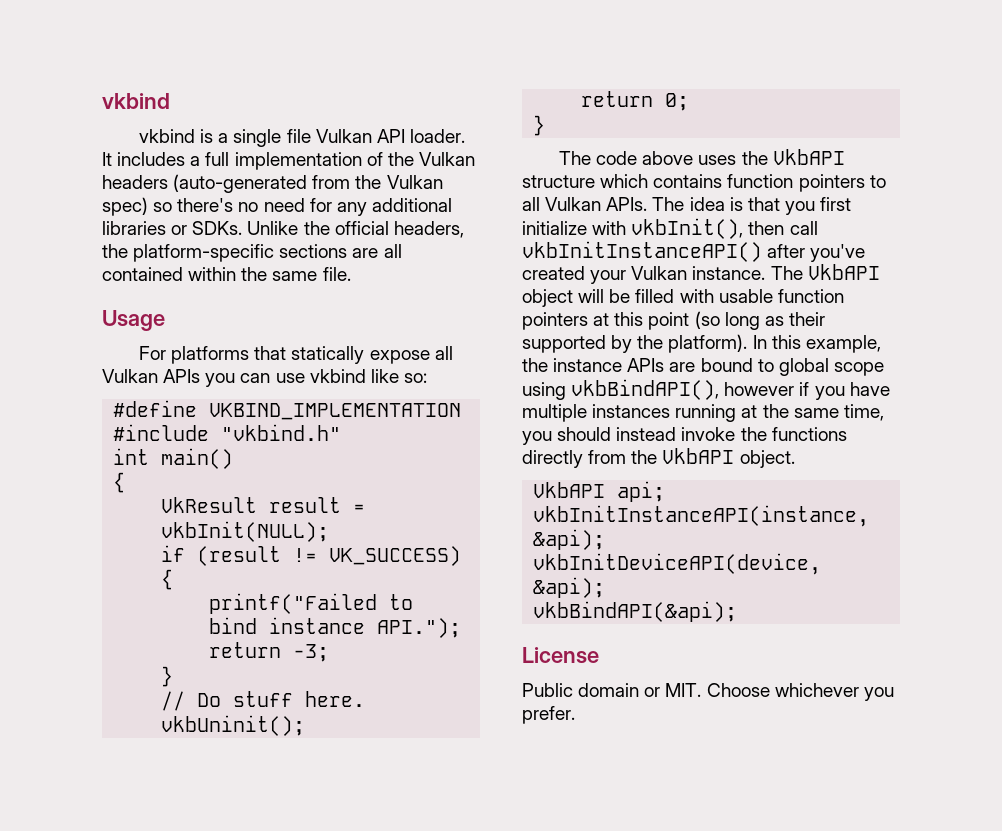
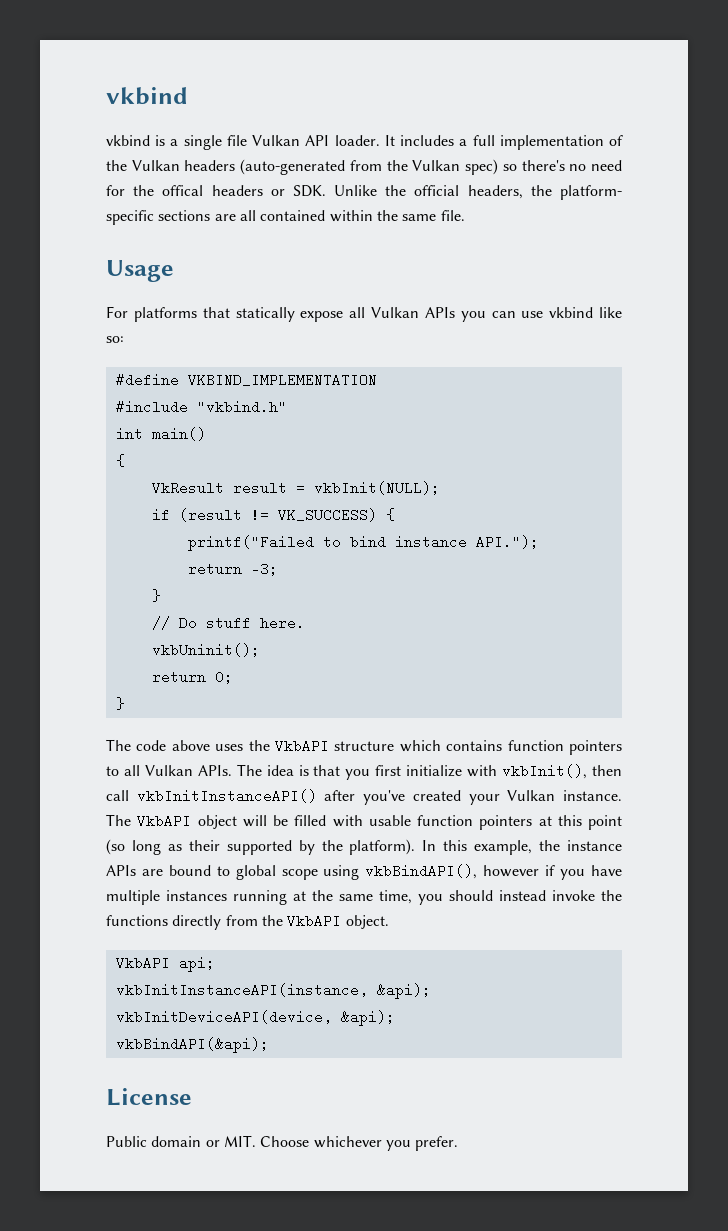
- It includes a full implementation of the Vulkan headers (auto-generated from the Vulkan spec) so there's no need for any additional libraries or SDKs. Unlike the official headers, the platform-specific sections are all contained within the same file.
+ It includes a full implementation of the Vulkan headers (auto-generated from the Vulkan spec) so there's no need for the offical headers or SDK. Unlike the official headers, the platform- specific sections are all contained within the same file.

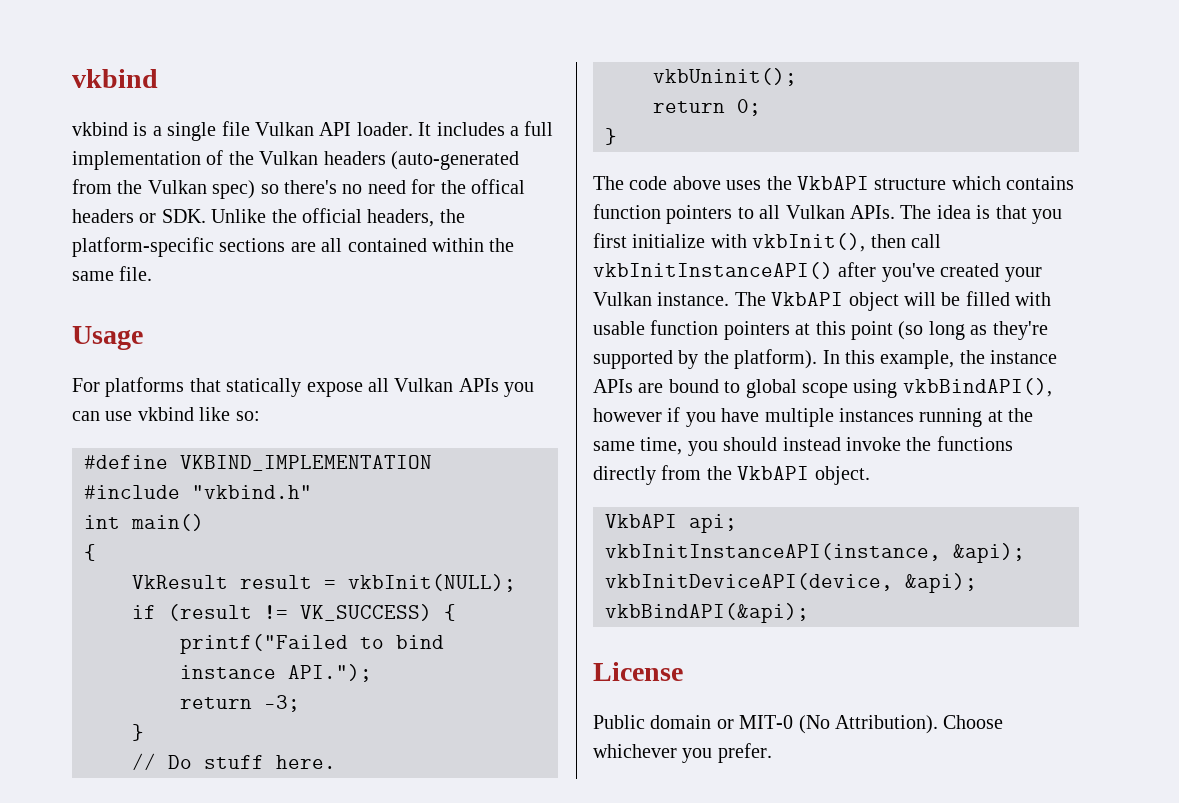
- It includes a full implementation of the Vulkan headers (auto-generated from the Vulkan spec) so there's no need for the offical headers or SDK. Unlike the official headers, the platform- specific sections are all contained within the same file.
+ It includes a full implementation of the Vulkan headers (auto-generated from the Vulkan spec) so there's no need for the offical headers or SDK. Unlike the official headers, the platform-specific sections are all contained within the same file.
- The VkbAPI object will be filled with usable function pointers at this point (so long as their supported by the platform).
+ The VkbAPI object will be filled with usable function pointers at this point (so long as they're supported by the platform).
- Public domain or MIT. Choose whichever you prefer.
+ Public domain or MIT-0 (No Attribution). Choose whichever you prefer.

